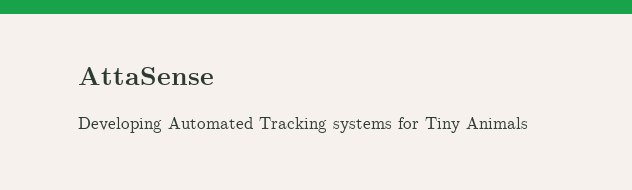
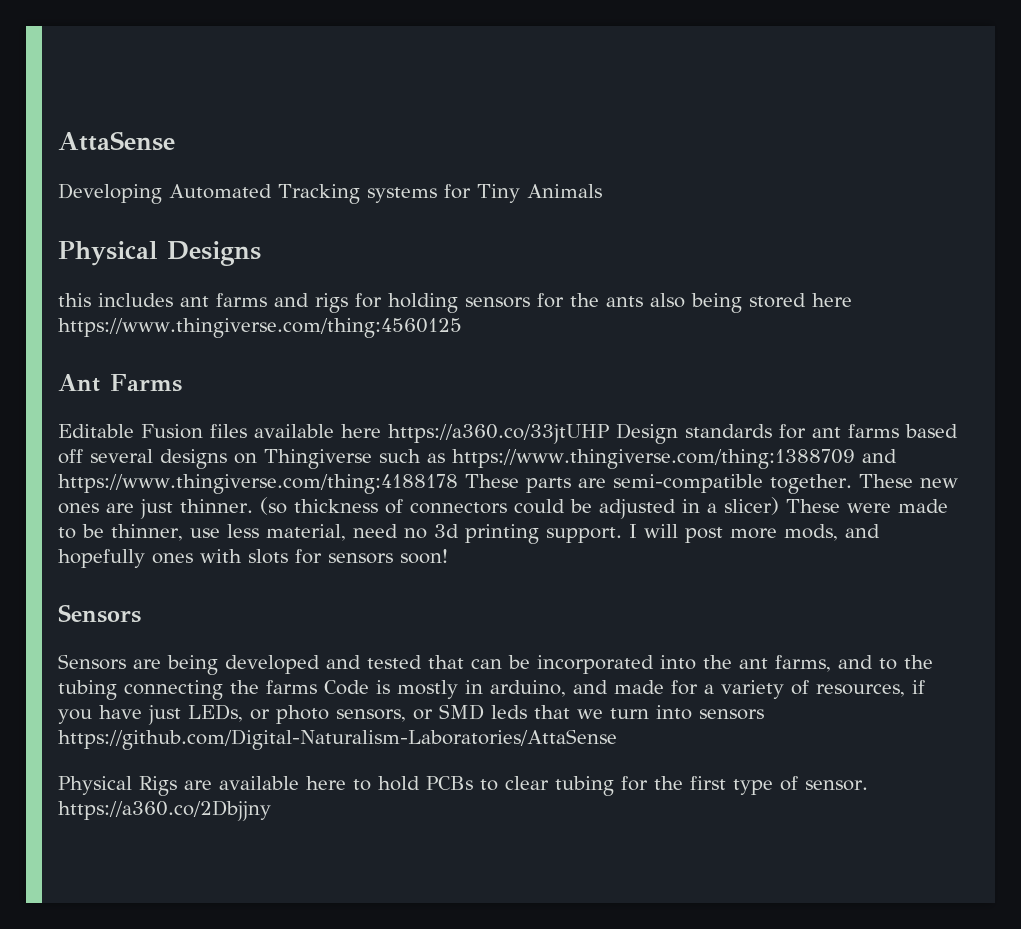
+ Physical Designs
+ this includes ant farms and rigs for holding sensors for the ants also being stored here https://www.thingiverse.com/thing:4560125
+ Ant Farms
+ Editable Fusion files available here https://a360.co/33jtUHP Design standards for ant farms based off several designs on Thingiverse such as https://www.thingiverse.com/thing:1388709 and https://www.thingiverse.com/thing:4188178 These parts are semi-compatible together. These new ones are just thinner. (so thickness of connectors could be adjusted in a slicer) These were made to be thinner, use less material, need no 3d printing support. I will post more mods, and hopefully ones with slots for sensors soon!
+ Sensors
+ Sensors are being developed and tested that can be incorporated into the ant farms, and to the tubing connecting the farms Code is mostly in arduino, and made for a variety of resources, if you have just LEDs, or photo sensors, or SMD leds that we turn into sensors https://github.com/Digital-Naturalism-Laboratories/AttaSense
+ Physical Rigs are available here to hold PCBs to clear tubing for the first type of sensor. https://a360.co/2Dbjjny

